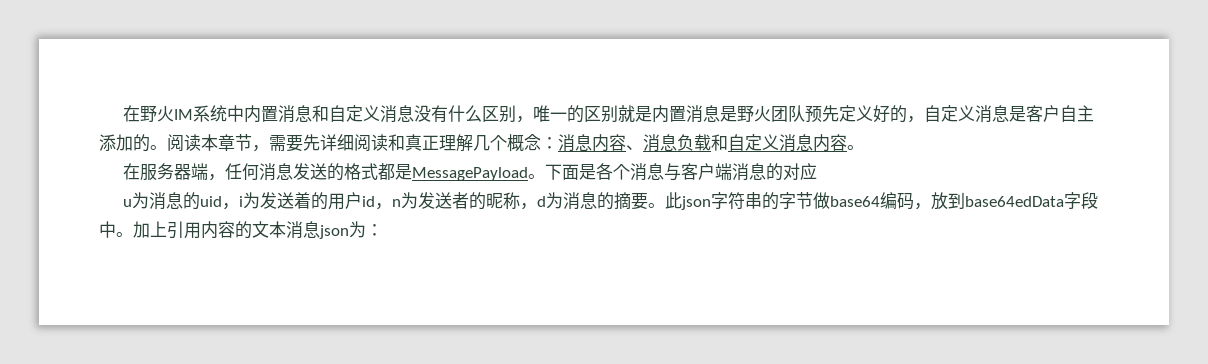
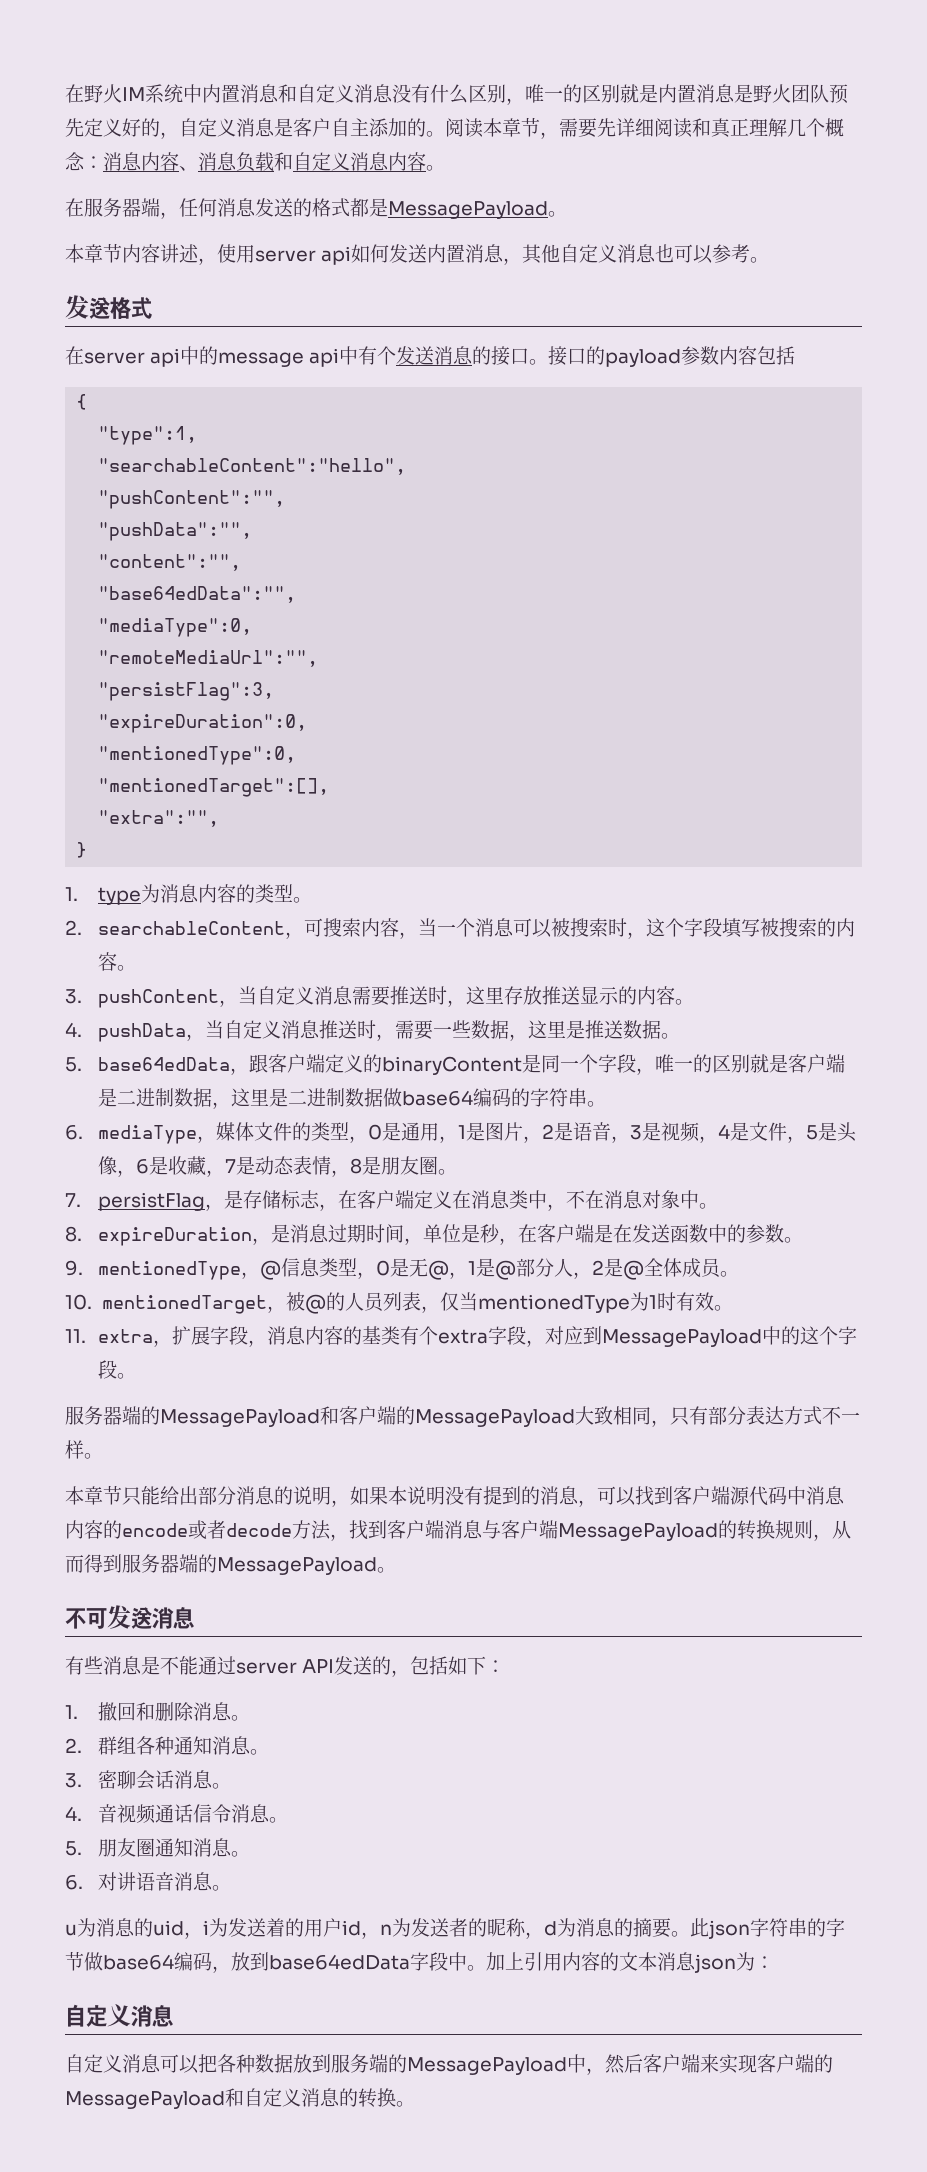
- 在服务器端，任何消息发送的格式都是MessagePayload。下面是各个消息与客户端消息的对应
+ 在服务器端，任何消息发送的格式都是MessagePayload。
+ 本章节内容讲述，使用server api如何发送内置消息，其他自定义消息也可以参考。
+ 发送格式
+ 在server api中的message api中有个发送消息的接口。接口的payload参数内容包括
+ {
+ "type":1,
+ "searchableContent":"hello",
+ "pushContent":"",
+ "pushData":"",
+ "content":"",
+ "base64edData":"",
+ "mediaType":0,
+ "remoteMediaUrl":"",
+ "persistFlag":3,
+ "expireDuration":0,
+ "mentionedType":0,
+ "mentionedTarget":[],
+ "extra":"",
+ }
+ 1. type为消息内容的类型。
+ 2. searchableContent，可搜索内容，当一个消息可以被搜索时，这个字段填写被搜索的内容。
+ 3. pushContent，当自定义消息需要推送时，这里存放推送显示的内容。
+ 4. pushData，当自定义消息推送时，需要一些数据，这里是推送数据。
+ 5. base64edData，跟客户端定义的binaryContent是同一个字段，唯一的区别就是客户端是二进制数据，这里是二进制数据做base64编码的字符串。
+ 6. mediaType，媒体文件的类型，0是通用，1是图片，2是语音，3是视频，4是文件，5是头像，6是收藏，7是动态表情，8是朋友圈。
+ 7. persistFlag，是存储标志，在客户端定义在消息类中，不在消息对象中。
+ 8. expireDuration，是消息过期时间，单位是秒，在客户端是在发送函数中的参数。
+ 9. mentionedType，@信息类型，0是无@，1是@部分人，2是@全体成员。
+ 10. mentionedTarget，被@的人员列表，仅当mentionedType为1时有效。
+ 11. extra，扩展字段，消息内容的基类有个extra字段，对应到MessagePayload中的这个字段。
+ 服务器端的MessagePayload和客户端的MessagePayload大致相同，只有部分表达方式不一样。
+ 本章节只能给出部分消息的说明，如果本说明没有提到的消息，可以找到客户端源代码中消息内容的encode或者decode方法，找到客户端消息与客户端MessagePayload的转换规则，从而得到服务器端的MessagePayload。
+ 不可发送消息
+ 有些消息是不能通过server API发送的，包括如下：
+ 1.撤回和删除消息。
+ 2.群组各种通知消息。
+ 3.密聊会话消息。
+ 4.音视频通话信令消息。
+ 5.朋友圈通知消息。
+ 6.对讲语音消息。
  加上引用内容的文本消息json为：
+ 自定义消息
+ 自定义消息可以把各种数据放到服务端的MessagePayload中，然后客户端来实现客户端的MessagePayload和自定义消息的转换。

